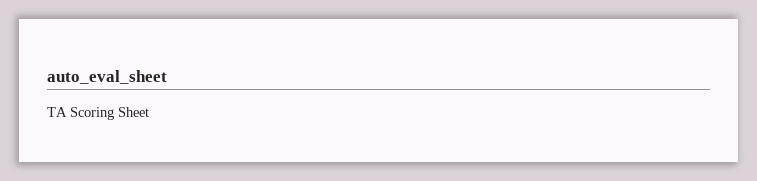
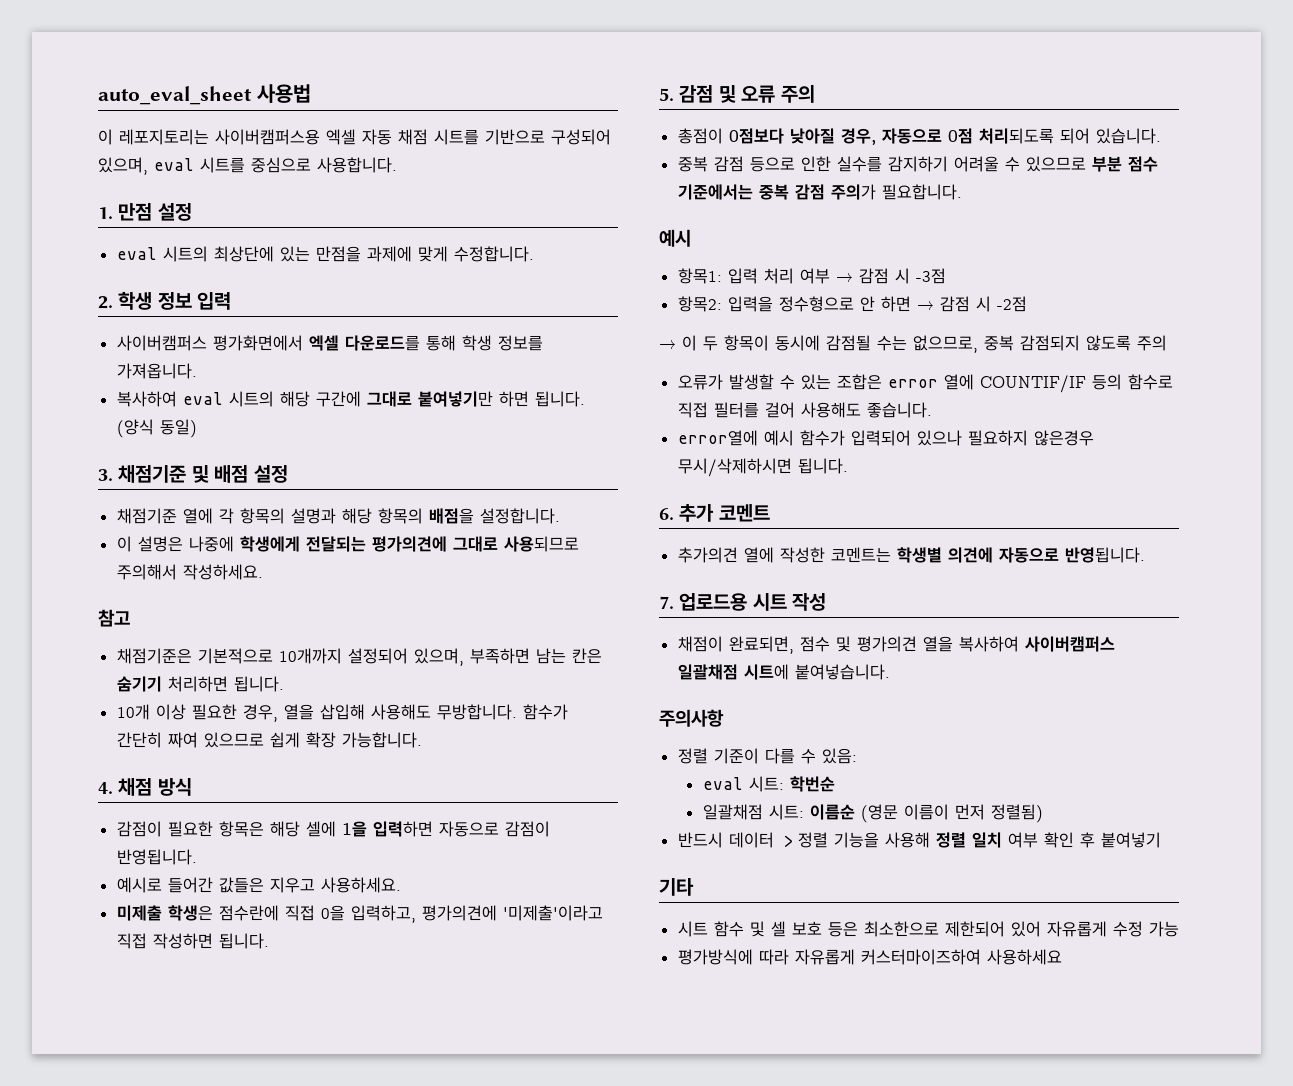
- auto_eval_sheet
- TA Scoring Sheet
+ auto_eval_sheet 사용법
+ 이 레포지토리는 사이버캠퍼스용 엑셀 자동 채점 시트를 기반으로 구성되어 있으며, eval 시트를 중심으로 사용합니다.
+ 1. 만점 설정
+ eval 시트의 최상단에 있는 만점을 과제에 맞게 수정합니다.
+ 2. 학생 정보 입력
+ 사이버캠퍼스 평가화면에서 엑셀 다운로드를 통해 학생 정보를 가져옵니다.
+ 복사하여 eval 시트의 해당 구간에 그대로 붙여넣기만 하면 됩니다. (양식 동일)
+ 3. 채점기준 및 배점 설정
+ 채점기준 열에 각 항목의 설명과 해당 항목의 배점을 설정합니다.
+ 이 설명은 나중에 학생에게 전달되는 평가의견에 그대로 사용되므로 주의해서 작성하세요.
+ 참고
+ 채점기준은 기본적으로 10개까지 설정되어 있으며, 부족하면 남는 칸은 숨기기 처리하면 됩니다.
+ 10개 이상 필요한 경우, 열을 삽입해 사용해도 무방합니다. 함수가 간단히 짜여 있으므로 쉽게 확장 가능합니다.
+ 4. 채점 방식
+ 감점이 필요한 항목은 해당 셀에 1을 입력하면 자동으로 감점이 반영됩니다.
+ 예시로 들어간 값들은 지우고 사용하세요.
+ 미제출 학생은 점수란에 직접 0을 입력하고, 평가의견에 '미제출'이라고 직접 작성하면 됩니다.
+ 5. 감점 및 오류 주의
+ 총점이 0점보다 낮아질 경우, 자동으로 0점 처리되도록 되어 있습니다.
+ 중복 감점 등으로 인한 실수를 감지하기 어려울 수 있으므로 부분 점수 기준에서는 중복 감점 주의가 필요합니다.
+ 예시
+ 항목1: 입력 처리 여부 → 감점 시 -3점
+ 항목2: 입력을 정수형으로 안 하면 → 감점 시 -2점
+ → 이 두 항목이 동시에 감점될 수는 없으므로, 중복 감점되지 않도록 주의
+ 오류가 발생할 수 있는 조합은 error 열에 COUNTIF/IF 등의 함수로 직접 필터를 걸어 사용해도 좋습니다.
+ error열에 예시 함수가 입력되어 있으나 필요하지 않은경우 무시/삭제하시면 됩니다.
+ 6. 추가 코멘트
+ 추가의견 열에 작성한 코멘트는 학생별 의견에 자동으로 반영됩니다.
+ 7. 업로드용 시트 작성
+ 채점이 완료되면, 점수 및 평가의견 열을 복사하여 사이버캠퍼스 일괄채점 시트에 붙여넣습니다.
+ 주의사항
+ 정렬 기준이 다를 수 있음:
+ eval 시트: 학번순
+ 일괄채점 시트: 이름순 (영문 이름이 먼저 정렬됨)
+ 반드시 데이터 > 정렬 기능을 사용해 정렬 일치 여부 확인 후 붙여넣기
+ 기타
+ 시트 함수 및 셀 보호 등은 최소한으로 제한되어 있어 자유롭게 수정 가능
+ 평가방식에 따라 자유롭게 커스터마이즈하여 사용하세요

